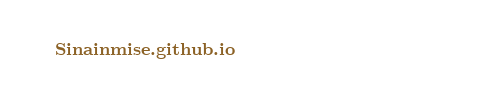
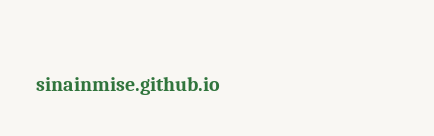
- Sinainmise.github.io
+ sinainmise.github.io

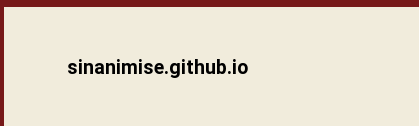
- sinainmise.github.io
+ sinanimise.github.io

